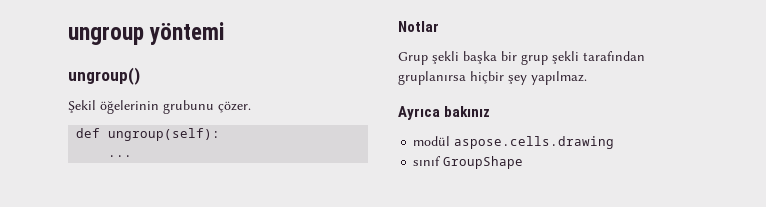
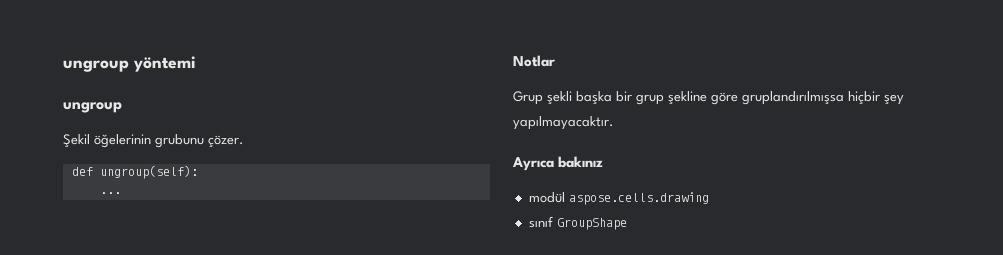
  ungroup yöntemi
- ungroup()
+ ungroup
- Grup şekli başka bir grup şekli tarafından gruplanırsa hiçbir şey yapılmaz.
+ Grup şekli başka bir grup şekline göre gruplandırılmışsa hiçbir şey yapılmayacaktır.

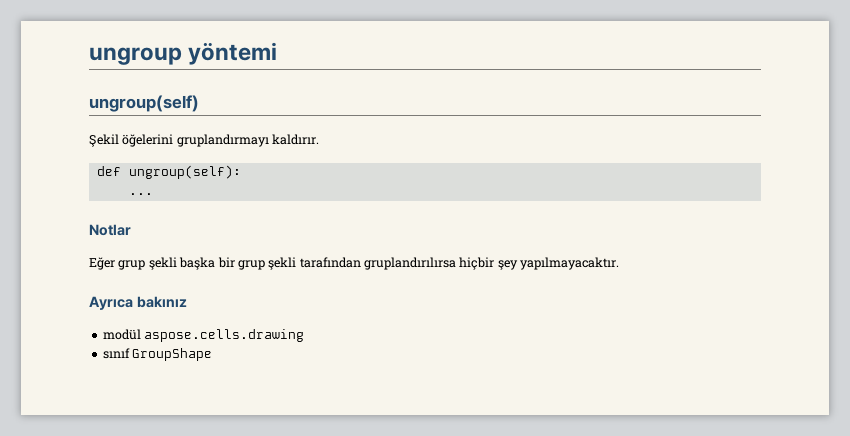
  ungroup yöntemi
- ungroup
+ ungroup(self)
- Şekil öğelerinin grubunu çözer.
+ Şekil öğelerini gruplandırmayı kaldırır.
- Grup şekli başka bir grup şekline göre gruplandırılmışsa hiçbir şey yapılmayacaktır.
+ Eğer grup şekli başka bir grup şekli tarafından gruplandırılırsa hiçbir şey yapılmayacaktır.

